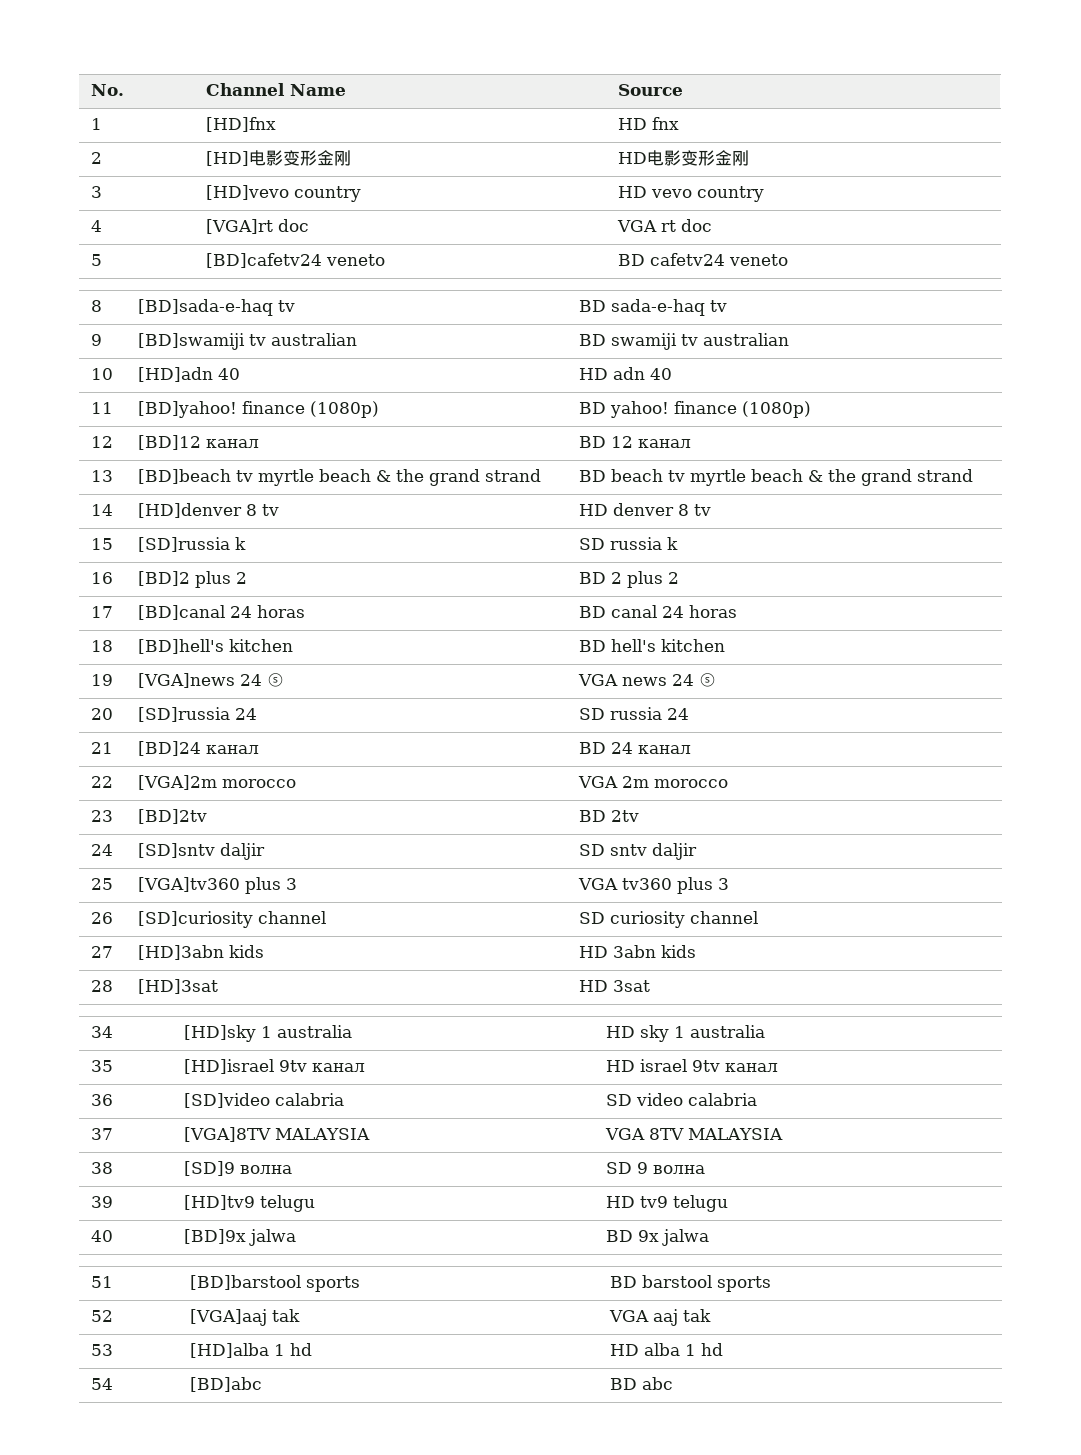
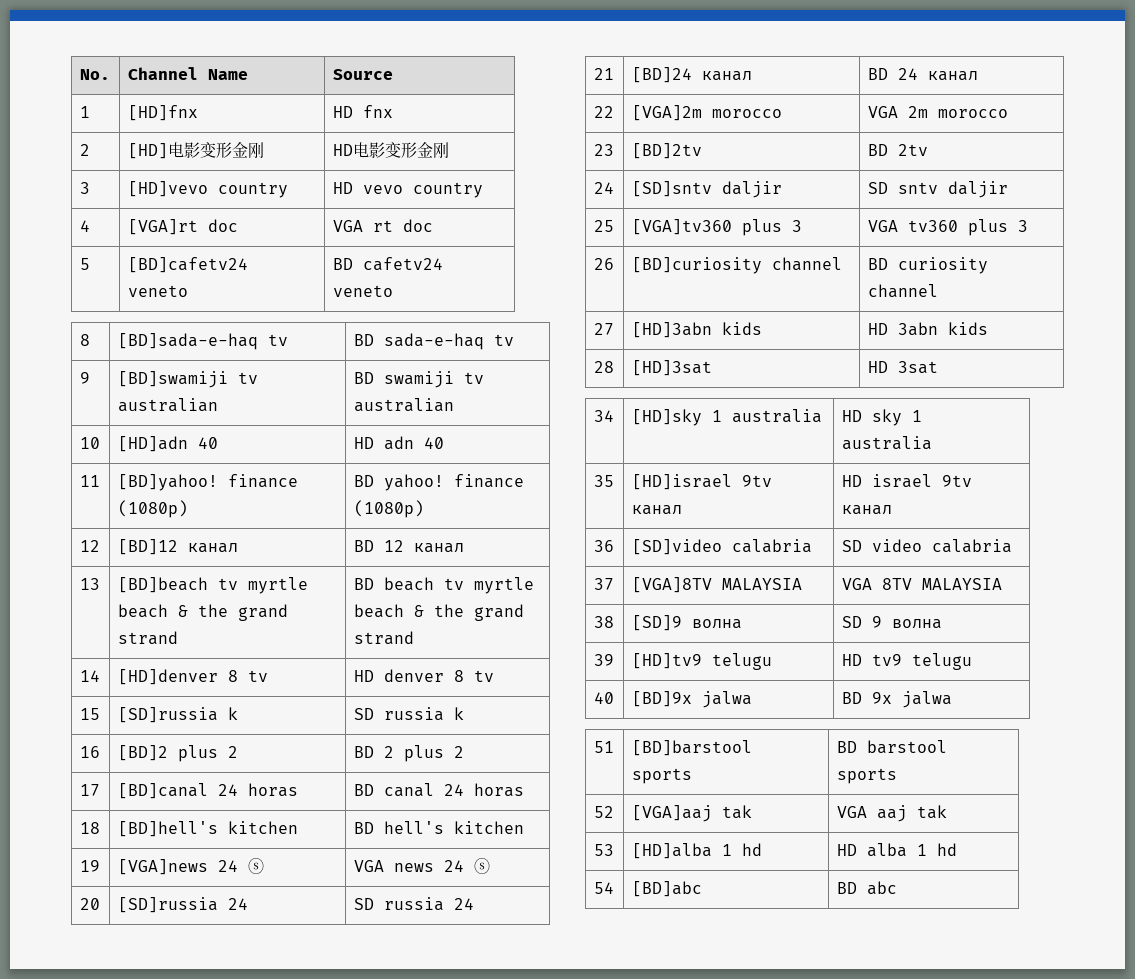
- 26 | [SD]curiosity channel | SD curiosity channel
+ 26 | [BD]curiosity channel | BD curiosity channel

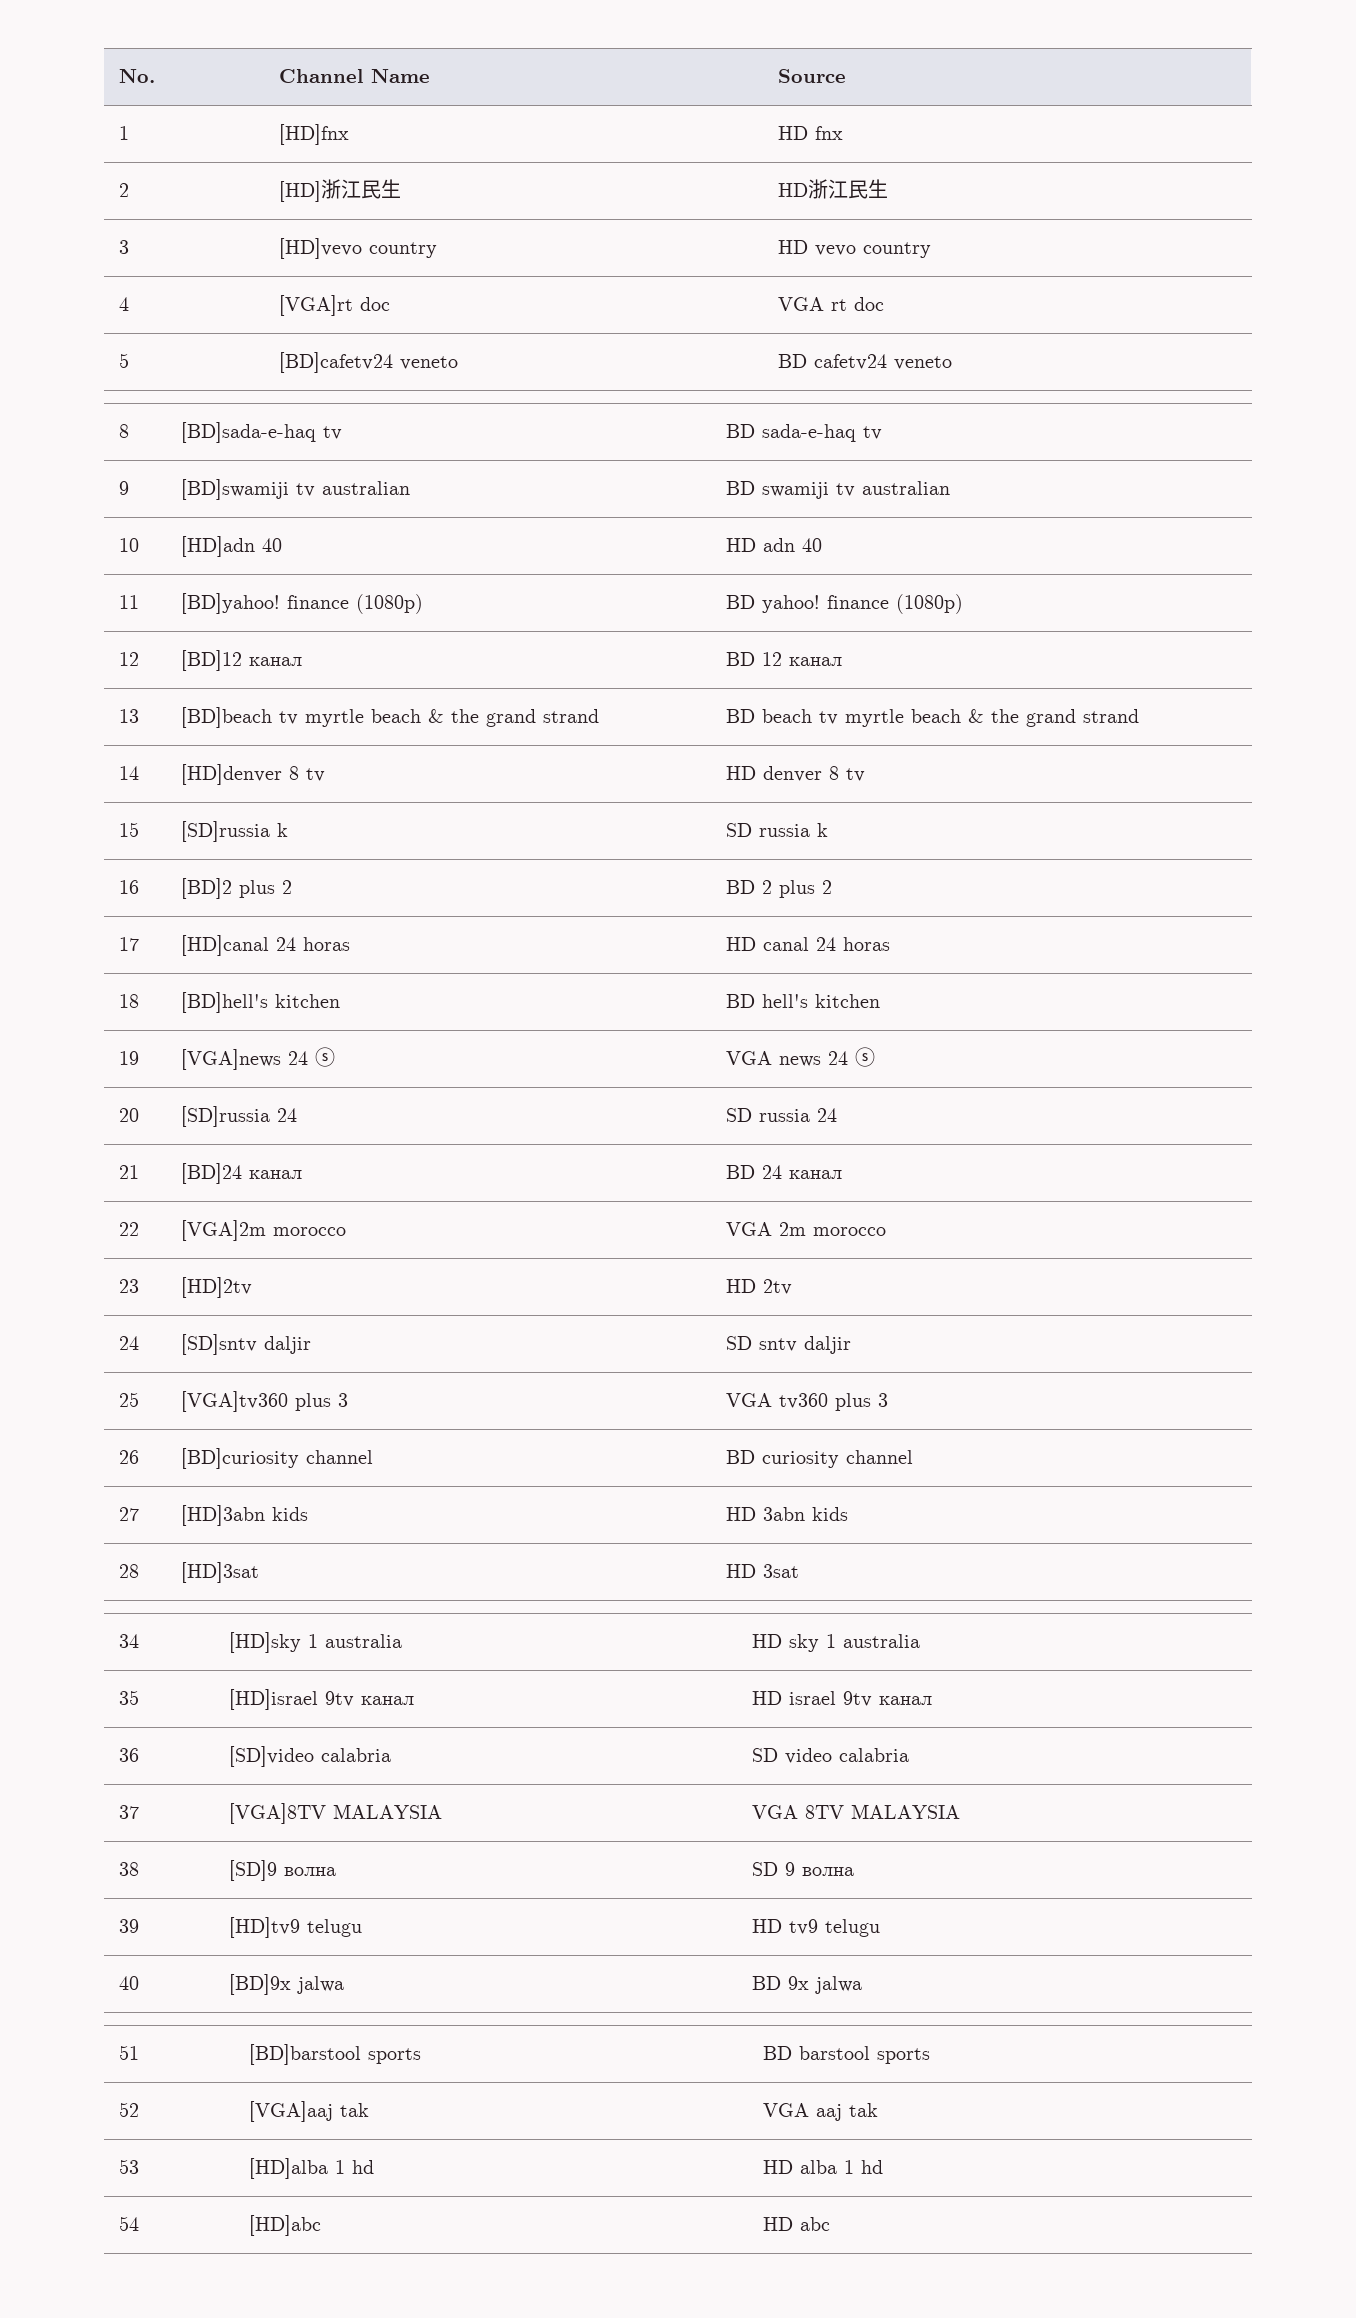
- 2 | [HD]电影变形金刚 | HD电影变形金刚
+ 2 | [HD]浙江民生 | HD浙江民生
- 17 | [BD]canal 24 horas | BD canal 24 horas
+ 17 | [HD]canal 24 horas | HD canal 24 horas
- 23 | [BD]2tv | BD 2tv
+ 23 | [HD]2tv | HD 2tv
- 54 | [BD]abc | BD abc
+ 54 | [HD]abc | HD abc

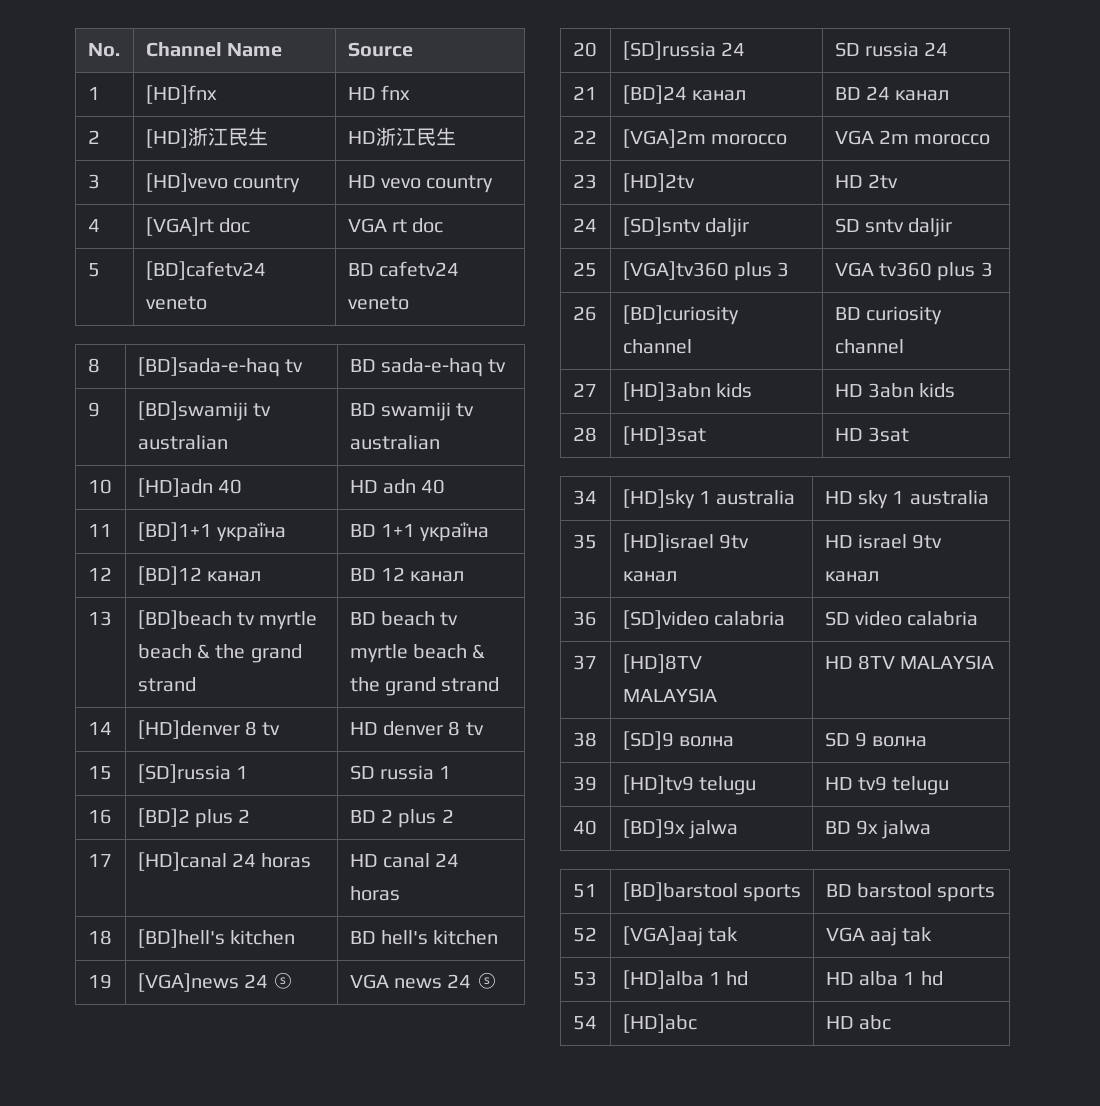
- 11 | [BD]yahoo! finance (1080p) | BD yahoo! finance (1080p)
+ 11 | [BD]1+1 україна | BD 1+1 україна
- 15 | [SD]russia k | SD russia k
+ 15 | [SD]russia 1 | SD russia 1
- 37 | [VGA]8TV MALAYSIA | VGA 8TV MALAYSIA
+ 37 | [HD]8TV MALAYSIA | HD 8TV MALAYSIA

